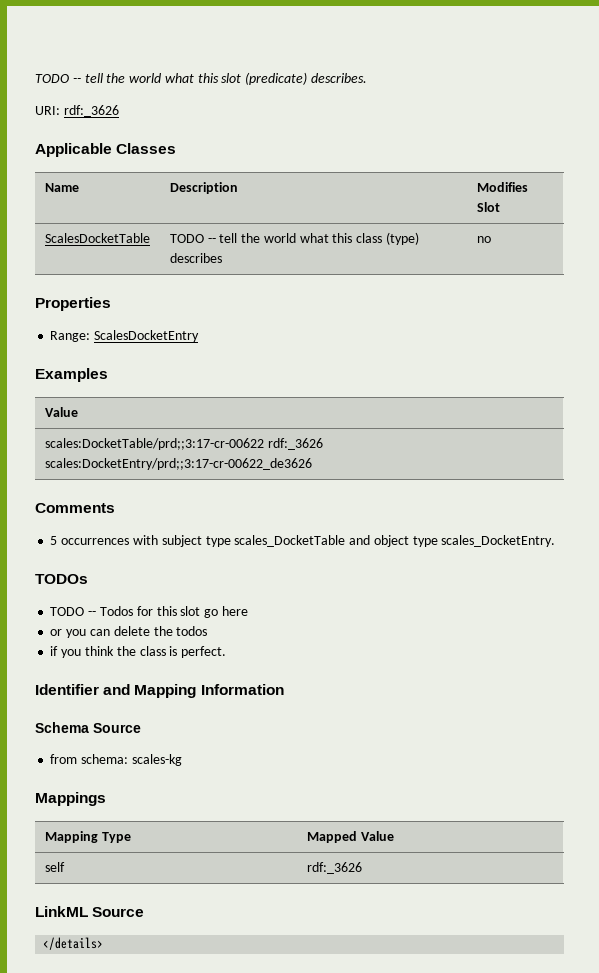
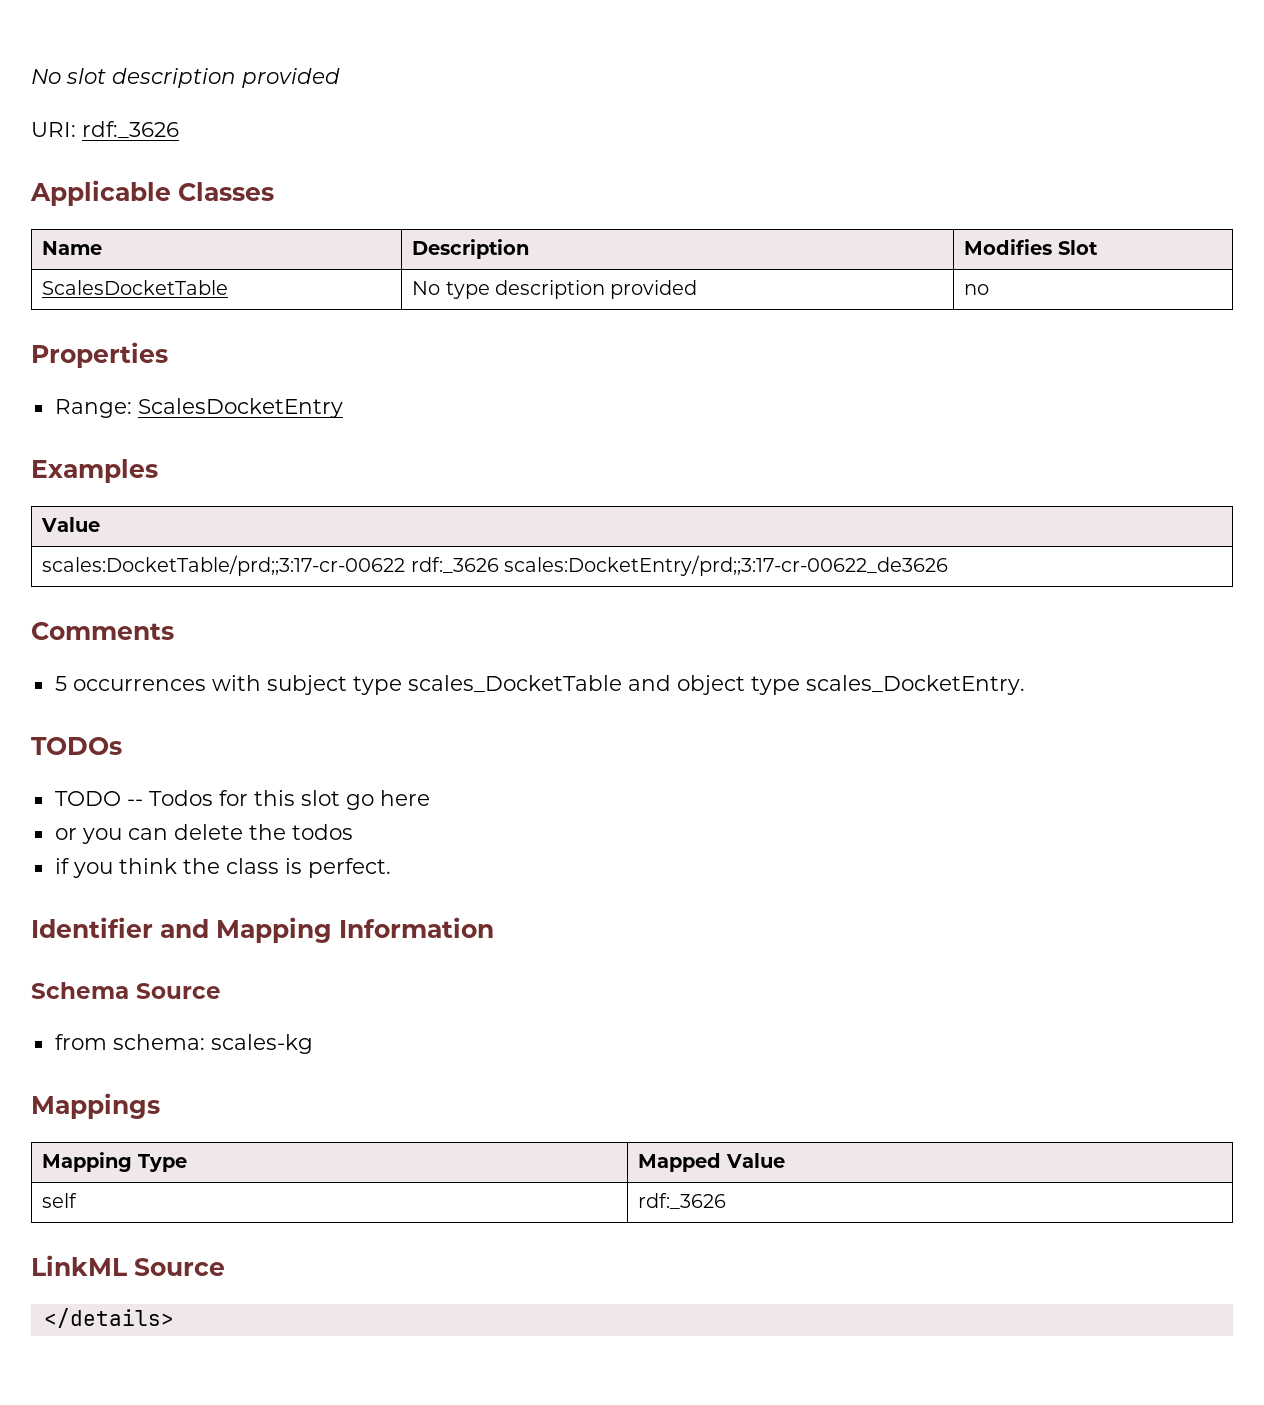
- TODO -- tell the world what this slot (predicate) describes.
+ No slot description provided
- ScalesDocketTable | TODO -- tell the world what this class (type) describes | no
+ ScalesDocketTable | No type description provided | no

